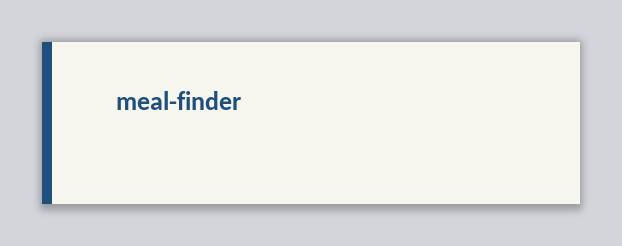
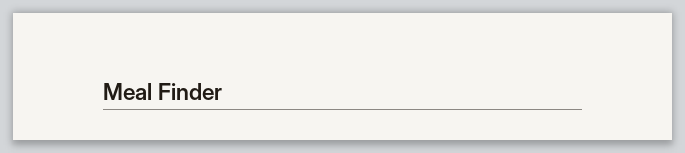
- meal-finder
+ Meal Finder

